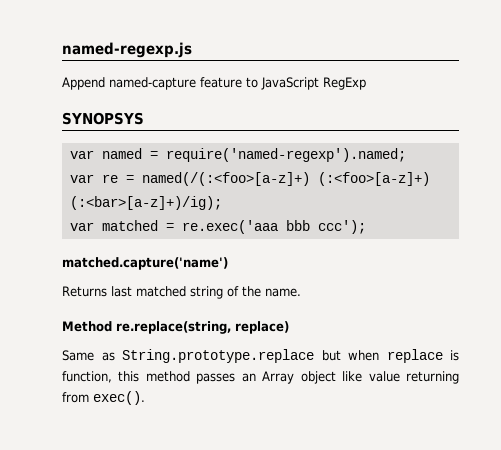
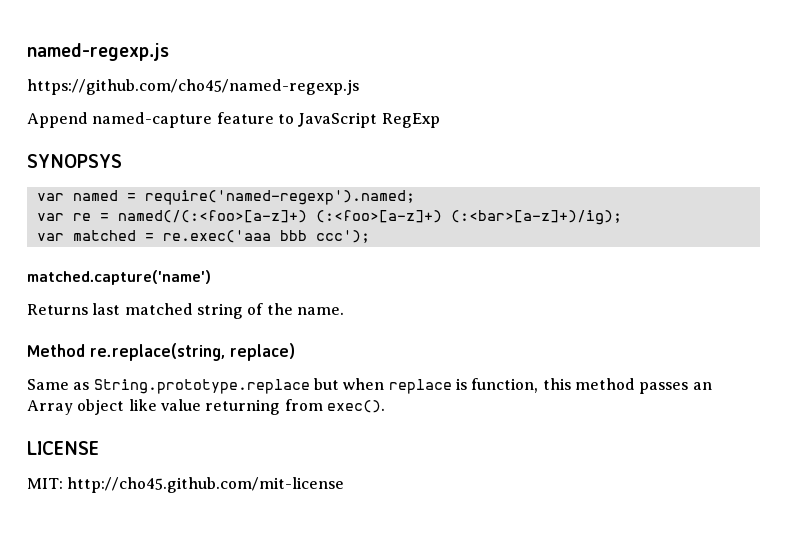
+ https://github.com/cho45/named-regexp.js
+ LICENSE
+ MIT: http://cho45.github.com/mit-license

